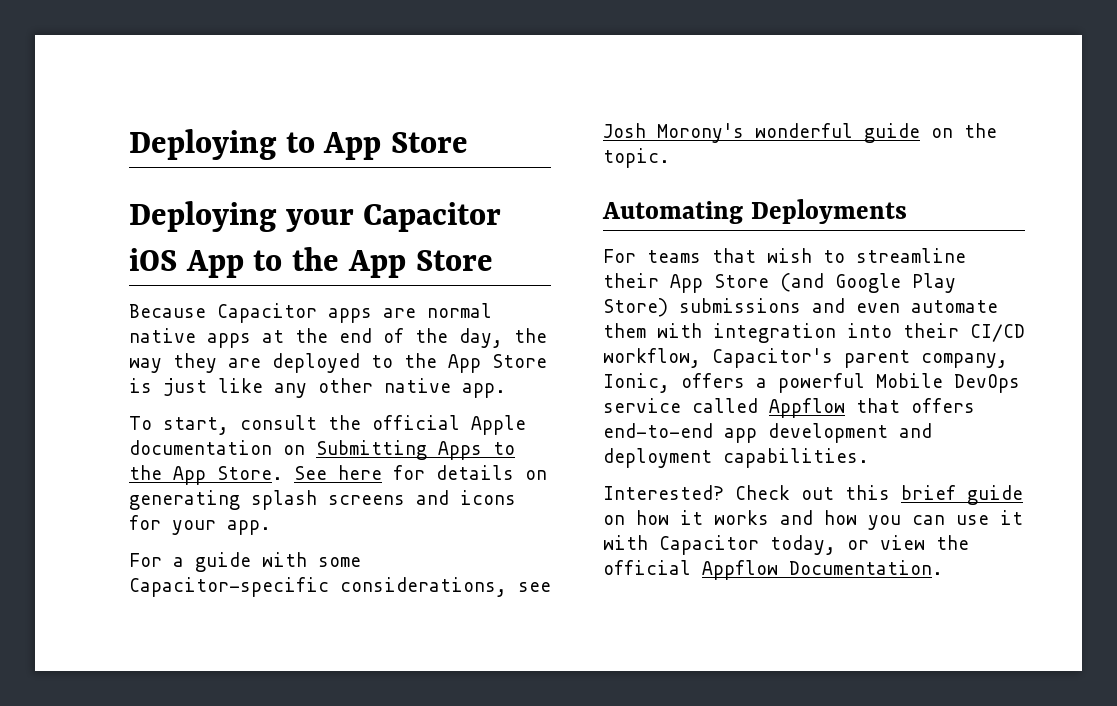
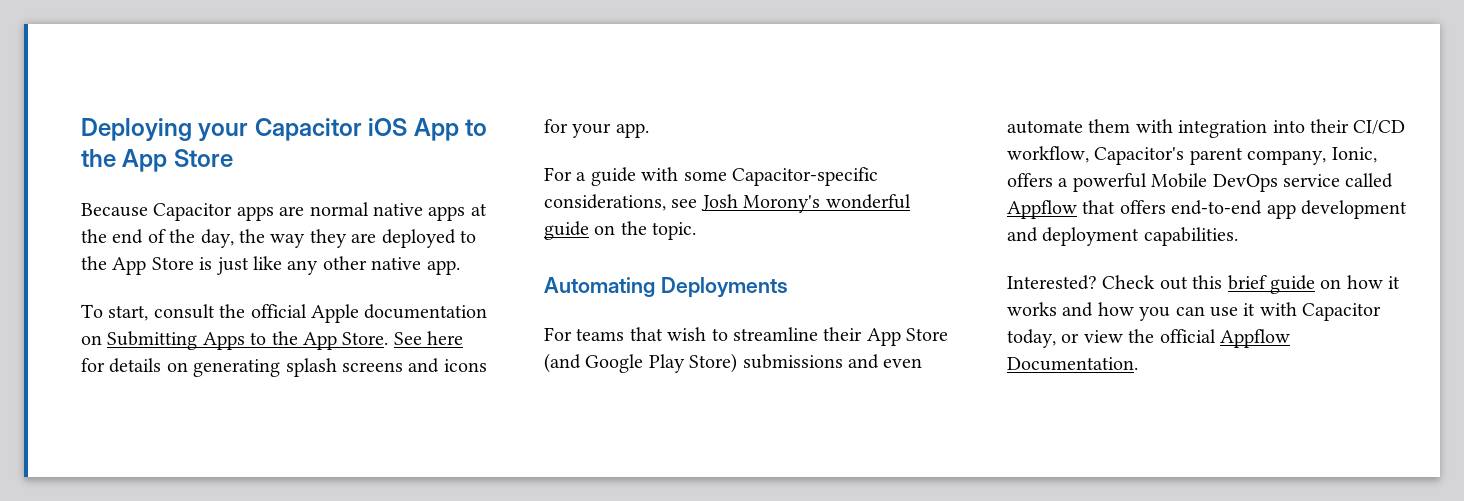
- Deploying to App Store

